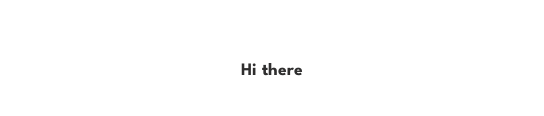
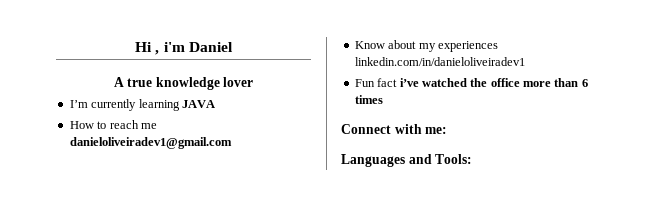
- Hi there
+ Hi , i'm Daniel
+ A true knowledge lover
+ I’m currently learning JAVA
+ How to reach me danieloliveiradev1@gmail.com
+ Know about my experiences linkedin.com/in/danieloliveiradev1
+ Fun fact i’ve watched the office more than 6 times
+ Connect with me:
+ Languages and Tools:

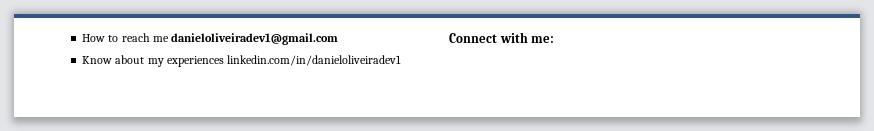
- Hi , i'm Daniel
- A true knowledge lover
- I’m currently learning JAVA
- Fun fact i’ve watched the office more than 6 times
- Languages and Tools:

